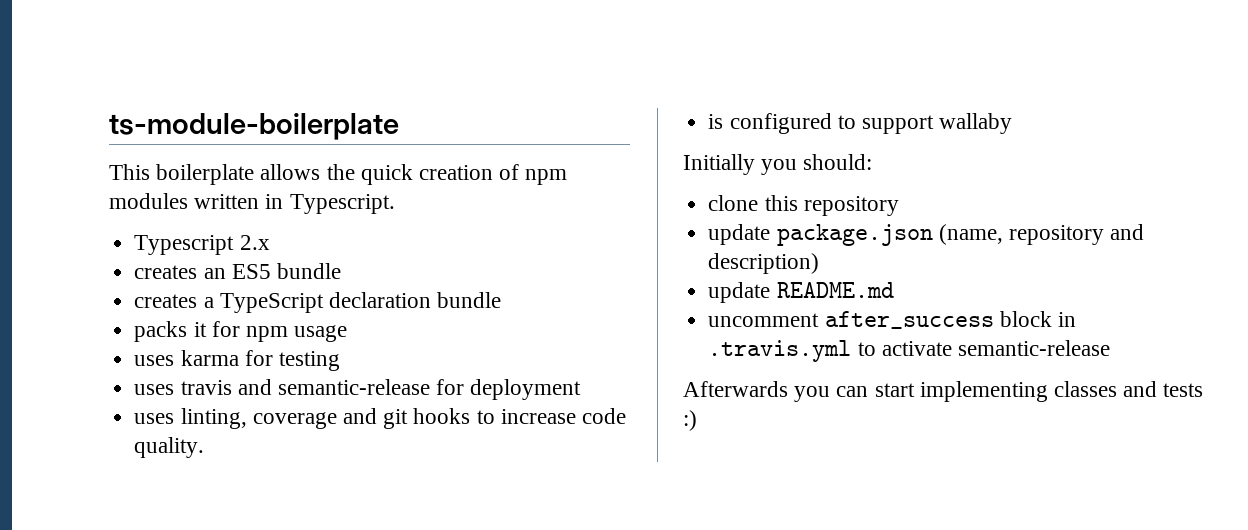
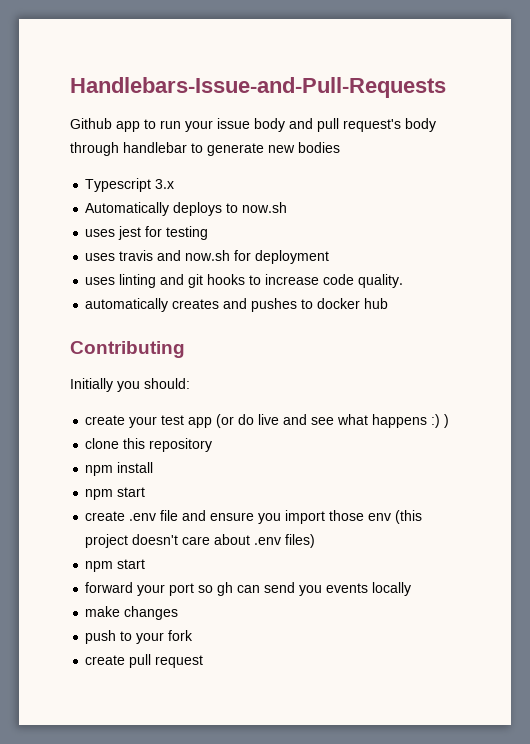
- ts-module-boilerplate
- This boilerplate allows the quick creation of npm modules written in Typescript.
- Typescript 2.x
- creates an ES5 bundle
- creates a TypeScript declaration bundle
- packs it for npm usage
- uses karma for testing
+ Handlebars-Issue-and-Pull-Requests
+ Github app to run your issue body and pull request's body through handlebar to generate new bodies
+ Typescript 3.x
+ Automatically deploys to now.sh
+ uses jest for testing
- uses travis and semantic-release for deployment
+ uses travis and now.sh for deployment
- uses linting, coverage and git hooks to increase code quality.
+ uses linting and git hooks to increase code quality.
- is configured to support wallaby
+ automatically creates and pushes to docker hub
+ Contributing
  Initially you should:
+ create your test app (or do live and see what happens :) )
  clone this repository
- update package.json (name, repository and description)
- update README.md
- uncomment after_success block in .travis.yml to activate semantic-release
- Afterwards you can start implementing classes and tests :)
+ npm install
+ npm start
+ create .env file and ensure you import those env (this project doesn't care about .env files)
+ npm start
+ forward your port so gh can send you events locally
+ make changes
+ push to your fork
+ create pull request

